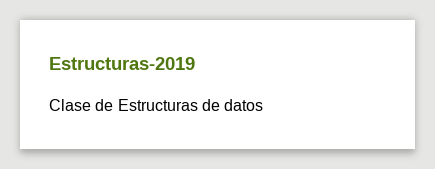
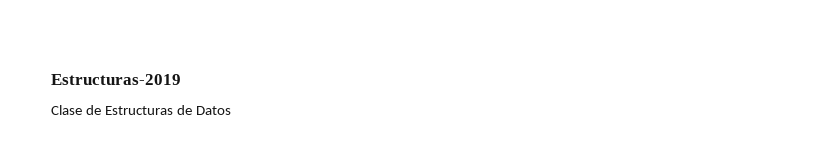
- Clase de Estructuras de datos
+ Clase de Estructuras de Datos

